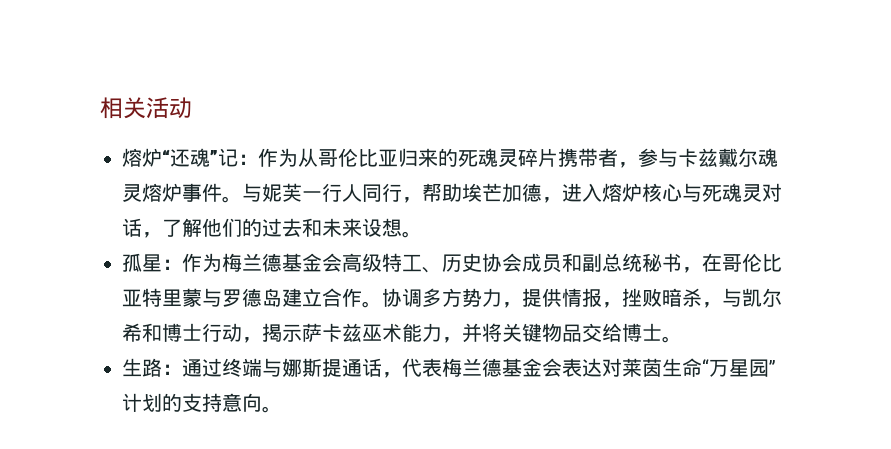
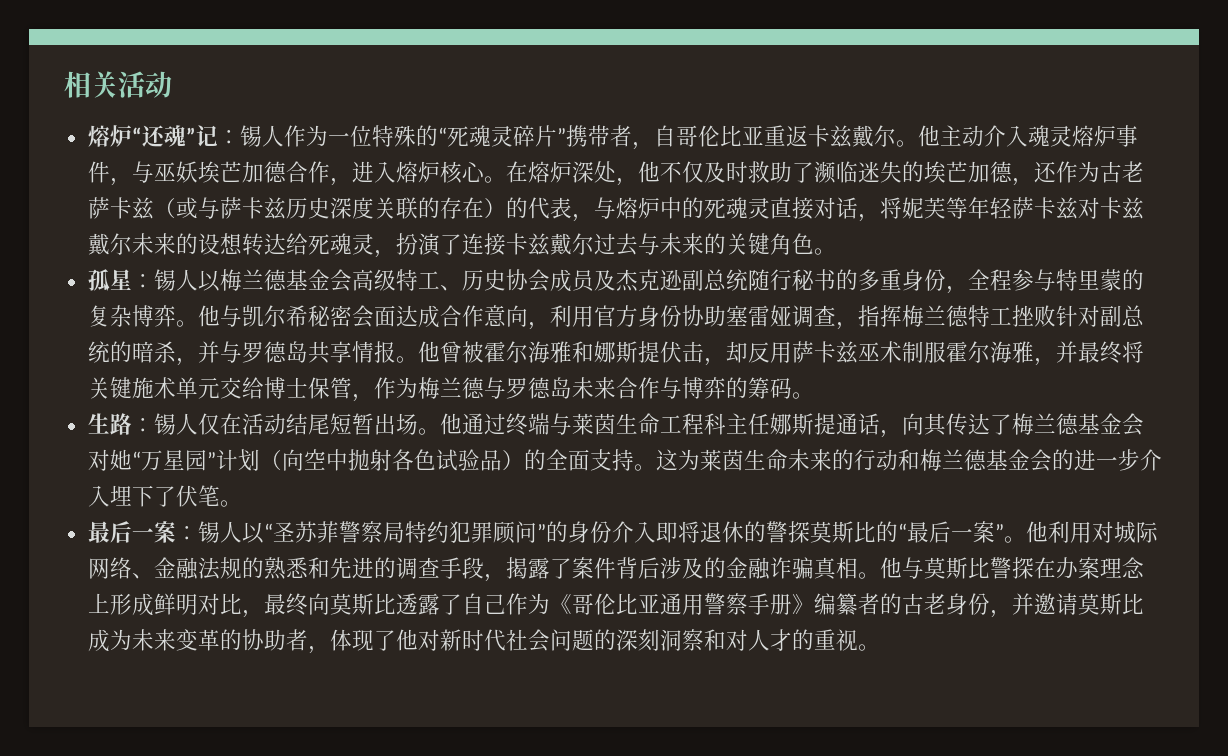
- 熔炉“还魂”记：作为从哥伦比亚归来的死魂灵碎片携带者，参与卡兹戴尔魂灵熔炉事件。与妮芙一行人同行，帮助埃芒加德，进入熔炉核心与死魂灵对话，了解他们的过去和未来设想。
+ 熔炉“还魂”记：锡人作为一位特殊的“死魂灵碎片”携带者，自哥伦比亚重返卡兹戴尔。他主动介入魂灵熔炉事件，与巫妖埃芒加德合作，进入熔炉核心。在熔炉深处，他不仅及时救助了濒临迷失的埃芒加德，还作为古老萨卡兹（或与萨卡兹历史深度关联的存在）的代表，与熔炉中的死魂灵直接对话，将妮芙等年轻萨卡兹对卡兹戴尔未来的设想转达给死魂灵，扮演了连接卡兹戴尔过去与未来的关键角色。
- 孤星：作为梅兰德基金会高级特工、历史协会成员和副总统秘书，在哥伦比亚特里蒙与罗德岛建立合作。协调多方势力，提供情报，挫败暗杀，与凯尔希和博士行动，揭示萨卡兹巫术能力，并将关键物品交给博士。
- 生路：通过终端与娜斯提通话，代表梅兰德基金会表达对莱茵生命“万星园”计划的支持意向。
+ 孤星：锡人以梅兰德基金会高级特工、历史协会成员及杰克逊副总统随行秘书的多重身份，全程参与特里蒙的复杂博弈。他与凯尔希秘密会面达成合作意向，利用官方身份协助塞雷娅调查，指挥梅兰德特工挫败针对副总统的暗杀，并与罗德岛共享情报。他曾被霍尔海雅和娜斯提伏击，却反用萨卡兹巫术制服霍尔海雅，并最终将关键施术单元交给博士保管，作为梅兰德与罗德岛未来合作与博弈的筹码。
+ 生路：锡人仅在活动结尾短暂出场。他通过终端与莱茵生命工程科主任娜斯提通话，向其传达了梅兰德基金会对她“万星园”计划（向空中抛射各色试验品）的全面支持。这为莱茵生命未来的行动和梅兰德基金会的进一步介入埋下了伏笔。
+ 最后一案：锡人以“圣苏菲警察局特约犯罪顾问”的身份介入即将退休的警探莫斯比的“最后一案”。他利用对城际网络、金融法规的熟悉和先进的调查手段，揭露了案件背后涉及的金融诈骗真相。他与莫斯比警探在办案理念上形成鲜明对比，最终向莫斯比透露了自己作为《哥伦比亚通用警察手册》编纂者的古老身份，并邀请莫斯比成为未来变革的协助者，体现了他对新时代社会问题的深刻洞察和对人才的重视。

